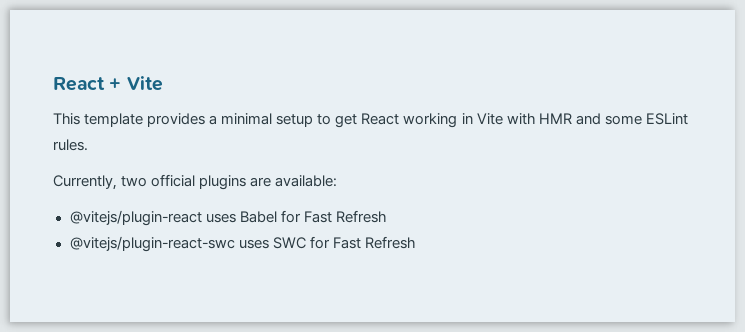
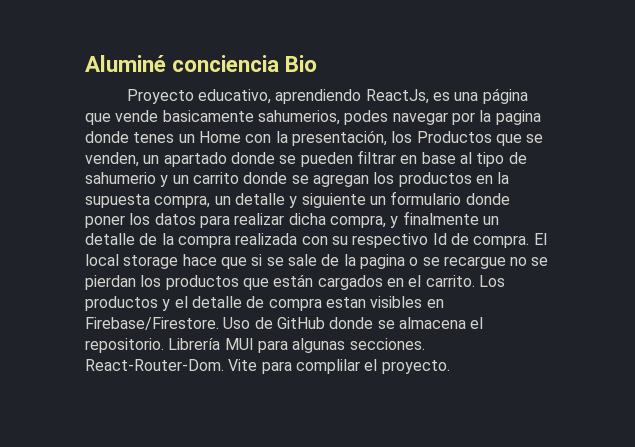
- React + Vite
- This template provides a minimal setup to get React working in Vite with HMR and some ESLint rules.
- Currently, two official plugins are available:
- @vitejs/plugin-react uses Babel for Fast Refresh
- @vitejs/plugin-react-swc uses SWC for Fast Refresh
+ Aluminé conciencia Bio
+ Proyecto educativo, aprendiendo ReactJs, es una página que vende basicamente sahumerios, podes navegar por la pagina donde tenes un Home con la presentación, los Productos que se venden, un apartado donde se pueden filtrar en base al tipo de sahumerio y un carrito donde se agregan los productos en la supuesta compra, un detalle y siguiente un formulario donde poner los datos para realizar dicha compra, y finalmente un detalle de la compra realizada con su respectivo Id de compra. El local storage hace que si se sale de la pagina o se recargue no se pierdan los productos que están cargados en el carrito. Los productos y el detalle de compra estan visibles en Firebase/Firestore. Uso de GitHub donde se almacena el repositorio. Librería MUI para algunas secciones. React-Router-Dom. Vite para complilar el proyecto.

